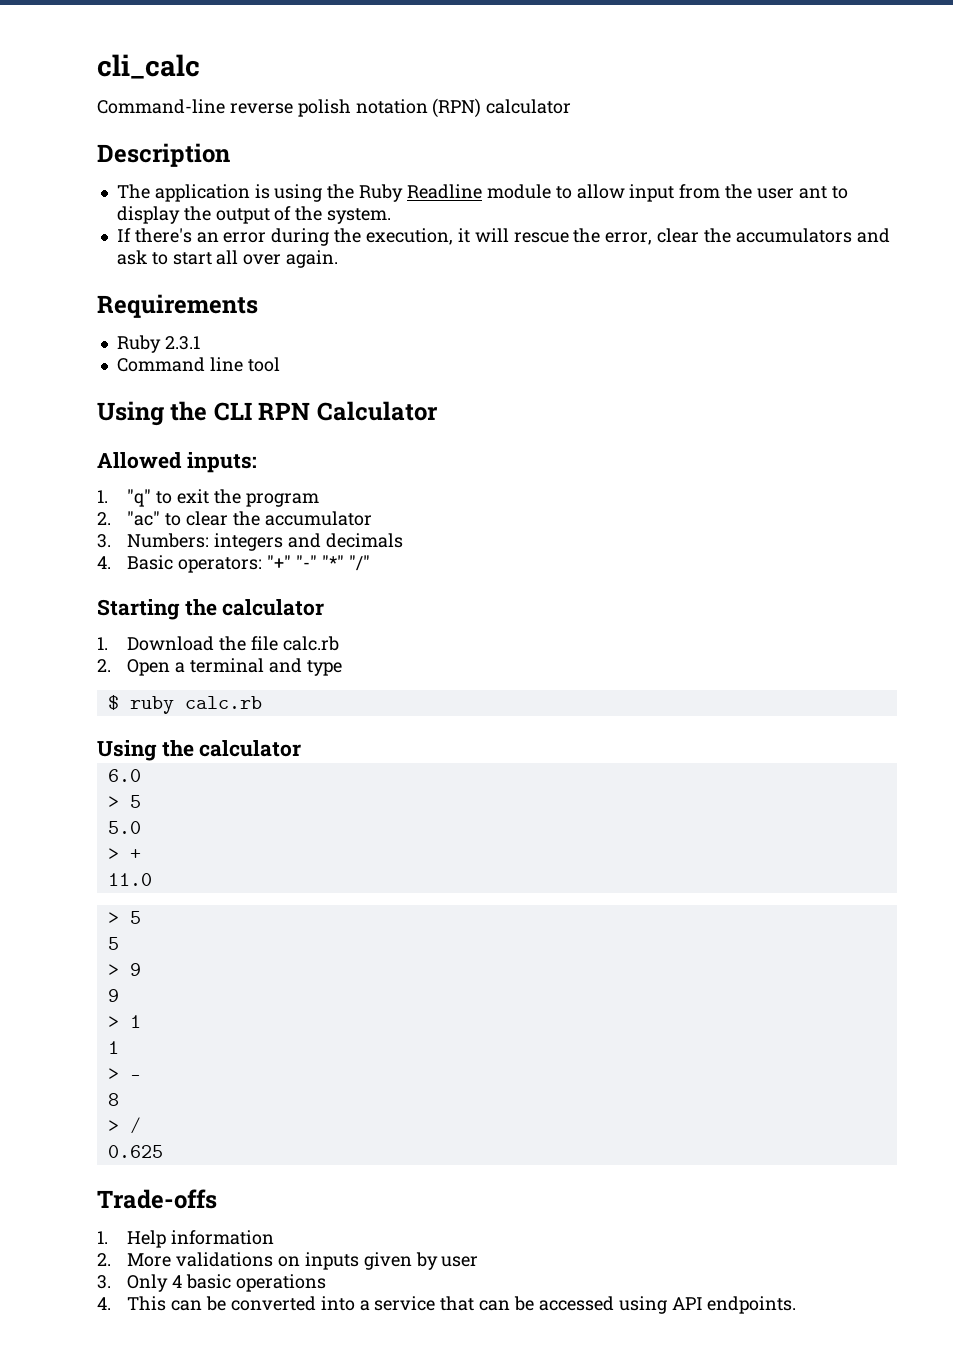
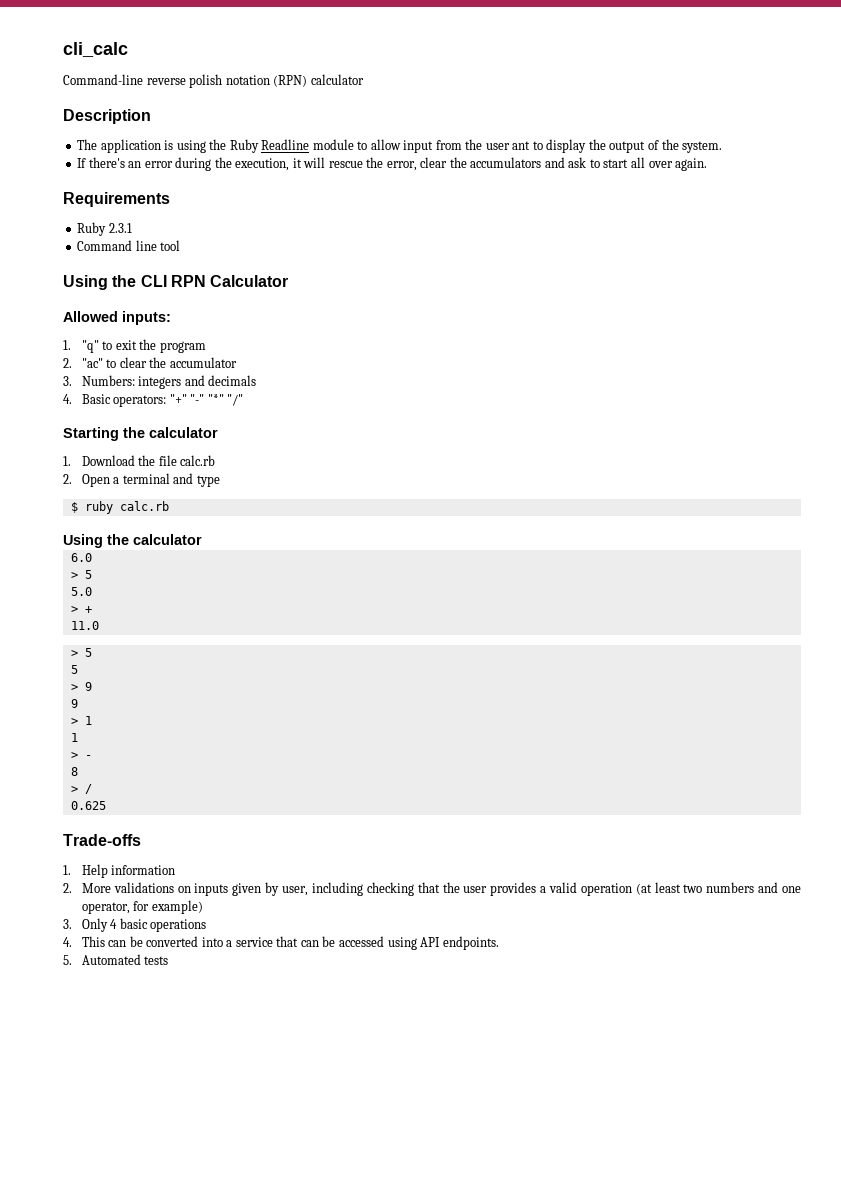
- 2. More validations on inputs given by user
+ 2. More validations on inputs given by user, including checking that the user provides a valid operation (at least two numbers and one operator, for example)
+ 5. Automated tests

